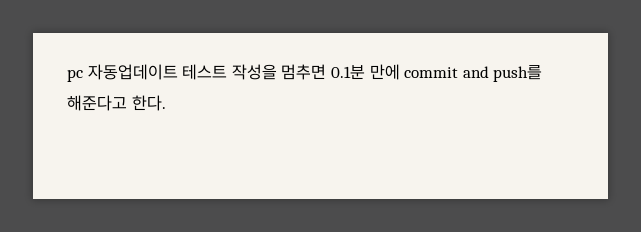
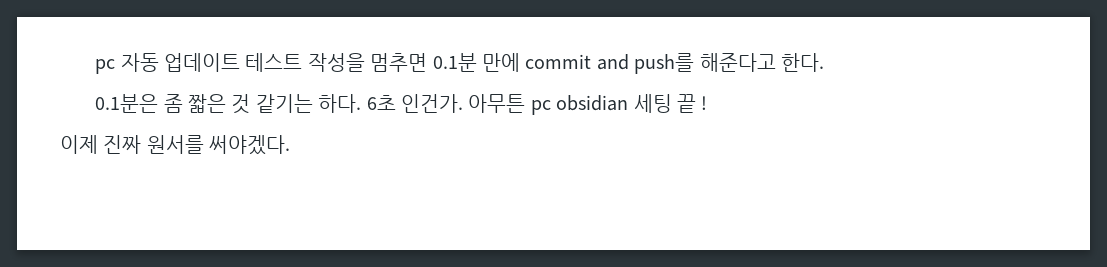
- pc 자동업데이트 테스트 작성을 멈추면 0.1분 만에 commit and push를 해준다고 한다.
+ pc 자동 업데이트 테스트 작성을 멈추면 0.1분 만에 commit and push를 해준다고 한다.
+ 0.1분은 좀 짧은 것 같기는 하다. 6초 인건가. 아무튼 pc obsidian 세팅 끝 !
+ 이제 진짜 원서를 써야겠다.

